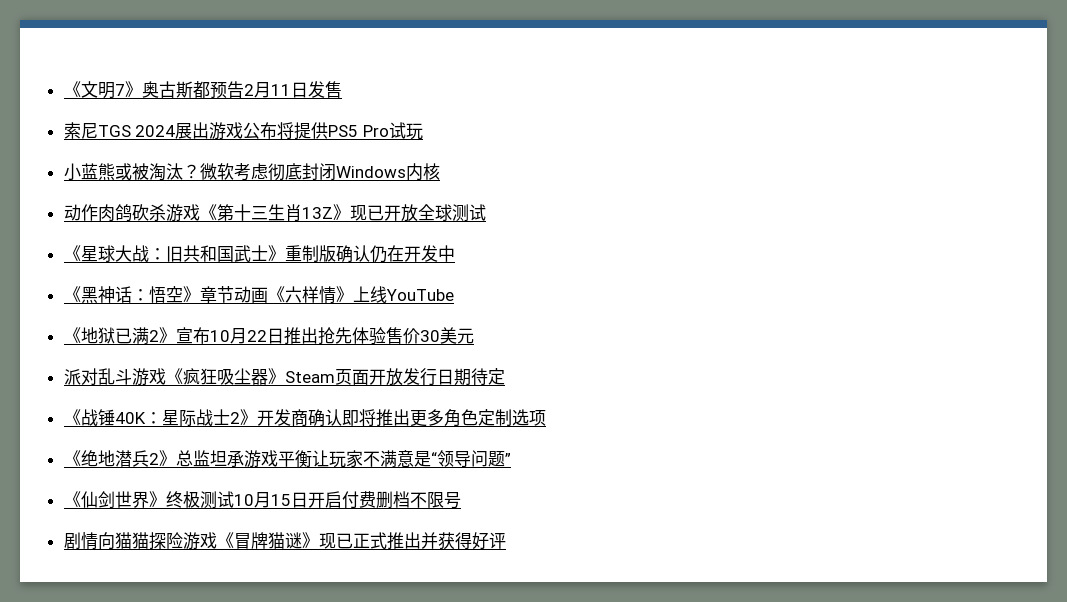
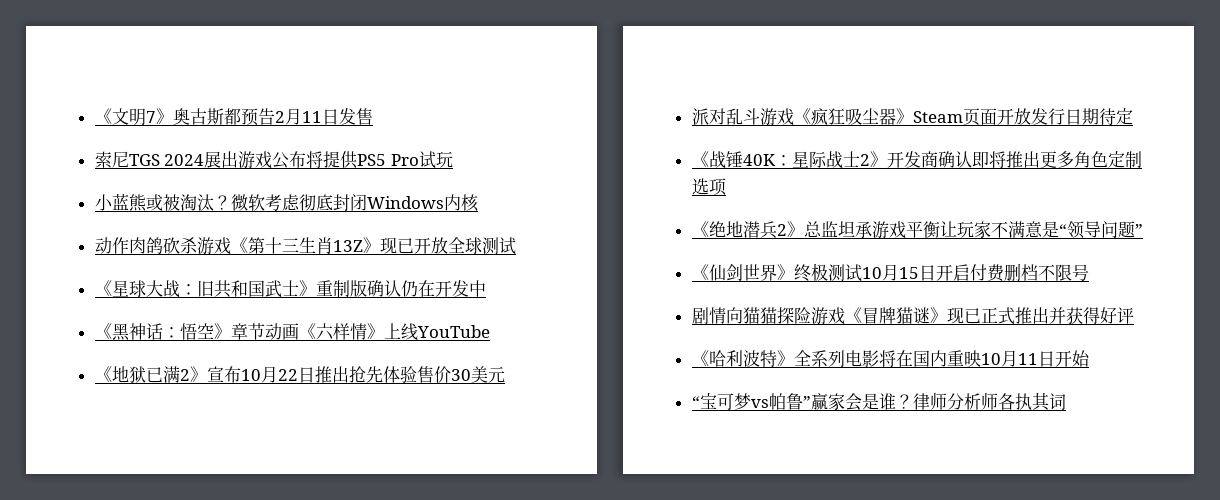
+ 《哈利波特》全系列电影将在国内重映10月11日开始
+ “宝可梦vs帕鲁”赢家会是谁？律师分析师各执其词

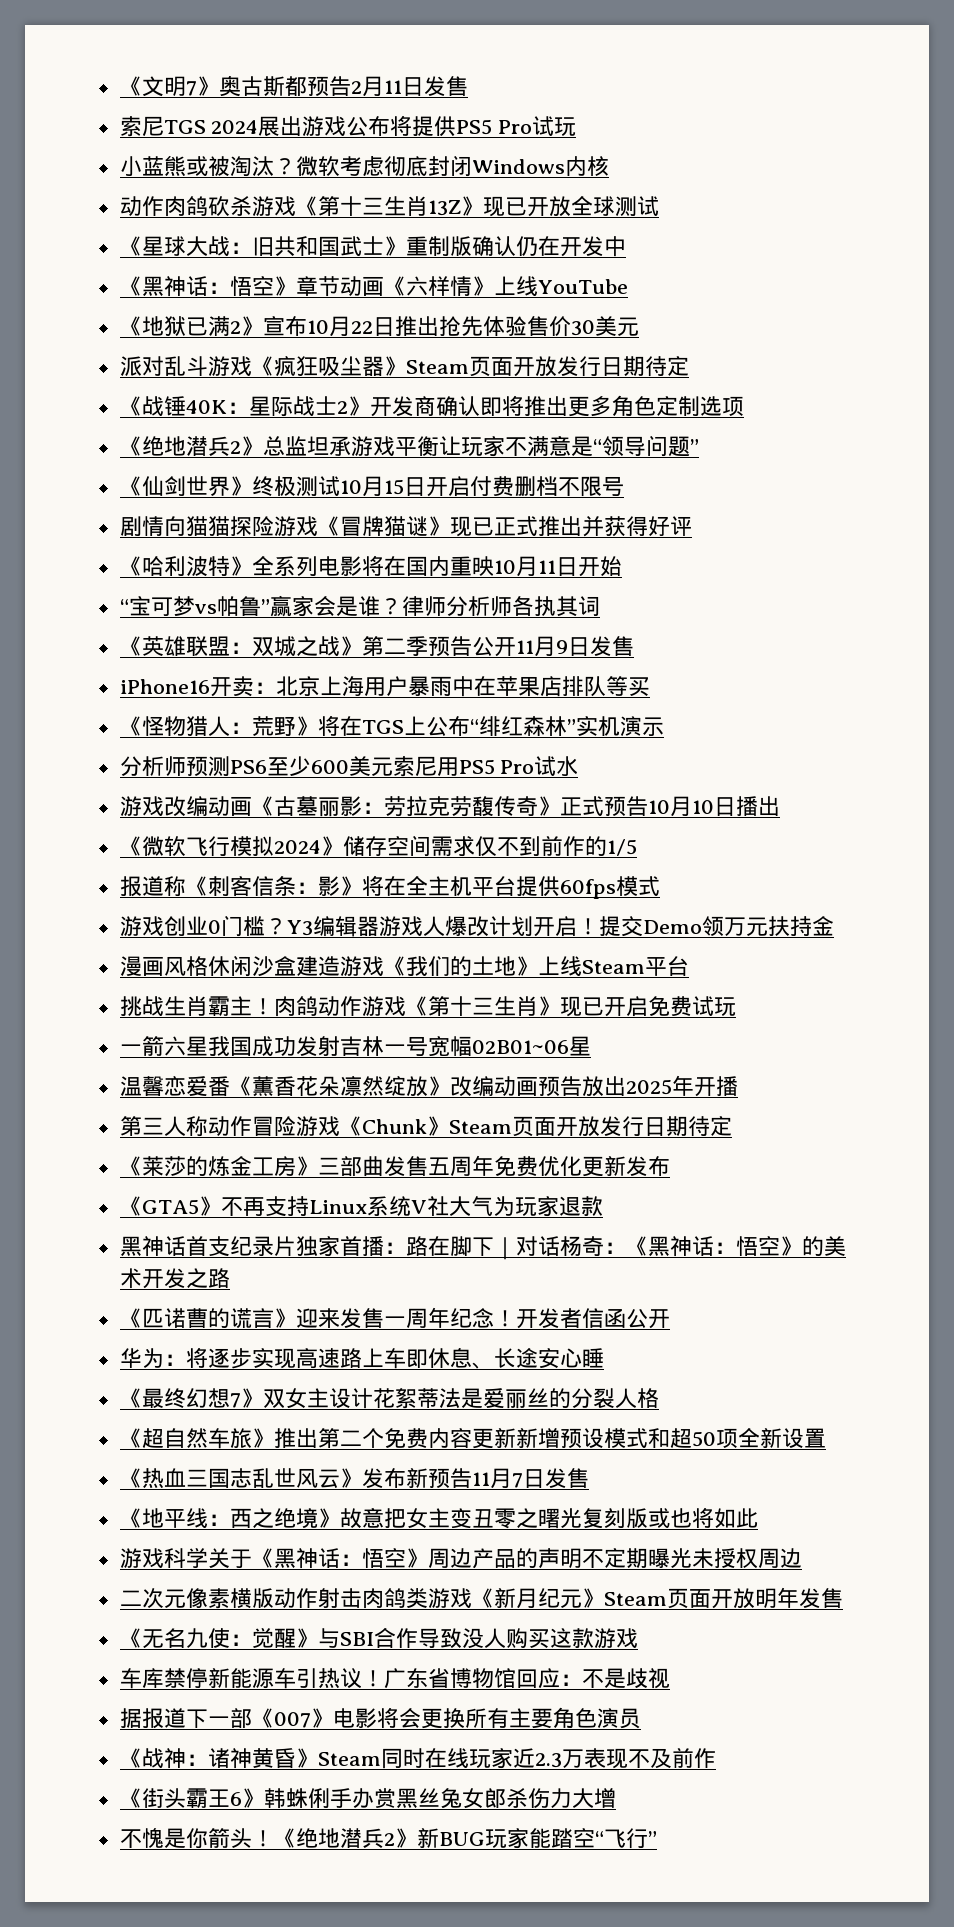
+ 《英雄联盟：双城之战》第二季预告公开11月9日发售
+ iPhone16开卖：北京上海用户暴雨中在苹果店排队等买
+ 《怪物猎人：荒野》将在TGS上公布“绯红森林”实机演示
+ 分析师预测PS6至少600美元索尼用PS5 Pro试水
+ 游戏改编动画《古墓丽影：劳拉克劳馥传奇》正式预告10月10日播出
+ 《微软飞行模拟2024》储存空间需求仅不到前作的1/5
+ 报道称《刺客信条：影》将在全主机平台提供60fps模式
+ 游戏创业0门槛？Y3编辑器游戏人爆改计划开启！提交Demo领万元扶持金
+ 漫画风格休闲沙盒建造游戏《我们的土地》上线Steam平台
+ 挑战生肖霸主！肉鸽动作游戏《第十三生肖》现已开启免费试玩
+ 一箭六星我国成功发射吉林一号宽幅02B01~06星
+ 温馨恋爱番《薫香花朵凛然绽放》改编动画预告放出2025年开播
+ 第三人称动作冒险游戏《Chunk》Steam页面开放发行日期待定
+ 《莱莎的炼金工房》三部曲发售五周年免费优化更新发布
+ 《GTA5》不再支持Linux系统V社大气为玩家退款
+ 黑神话首支纪录片独家首播：路在脚下｜对话杨奇：《黑神话：悟空》的美术开发之路
+ 《匹诺曹的谎言》迎来发售一周年纪念！开发者信函公开
+ 华为：将逐步实现高速路上车即休息、长途安心睡
+ 《最终幻想7》双女主设计花絮蒂法是爱丽丝的分裂人格
+ 《超自然车旅》推出第二个免费内容更新新增预设模式和超50项全新设置
+ 《热血三国志乱世风云》发布新预告11月7日发售
+ 《地平线：西之绝境》故意把女主变丑零之曙光复刻版或也将如此
+ 游戏科学关于《黑神话：悟空》周边产品的声明不定期曝光未授权周边
+ 二次元像素横版动作射击肉鸽类游戏《新月纪元》Steam页面开放明年发售
+ 《无名九使：觉醒》与SBI合作导致没人购买这款游戏
+ 车库禁停新能源车引热议！广东省博物馆回应：不是歧视
+ 据报道下一部《007》电影将会更换所有主要角色演员
+ 《战神：诸神黄昏》Steam同时在线玩家近2.3万表现不及前作
+ 《街头霸王6》韩蛛俐手办赏黑丝兔女郎杀伤力大增
+ 不愧是你箭头！《绝地潜兵2》新BUG玩家能踏空“飞行”

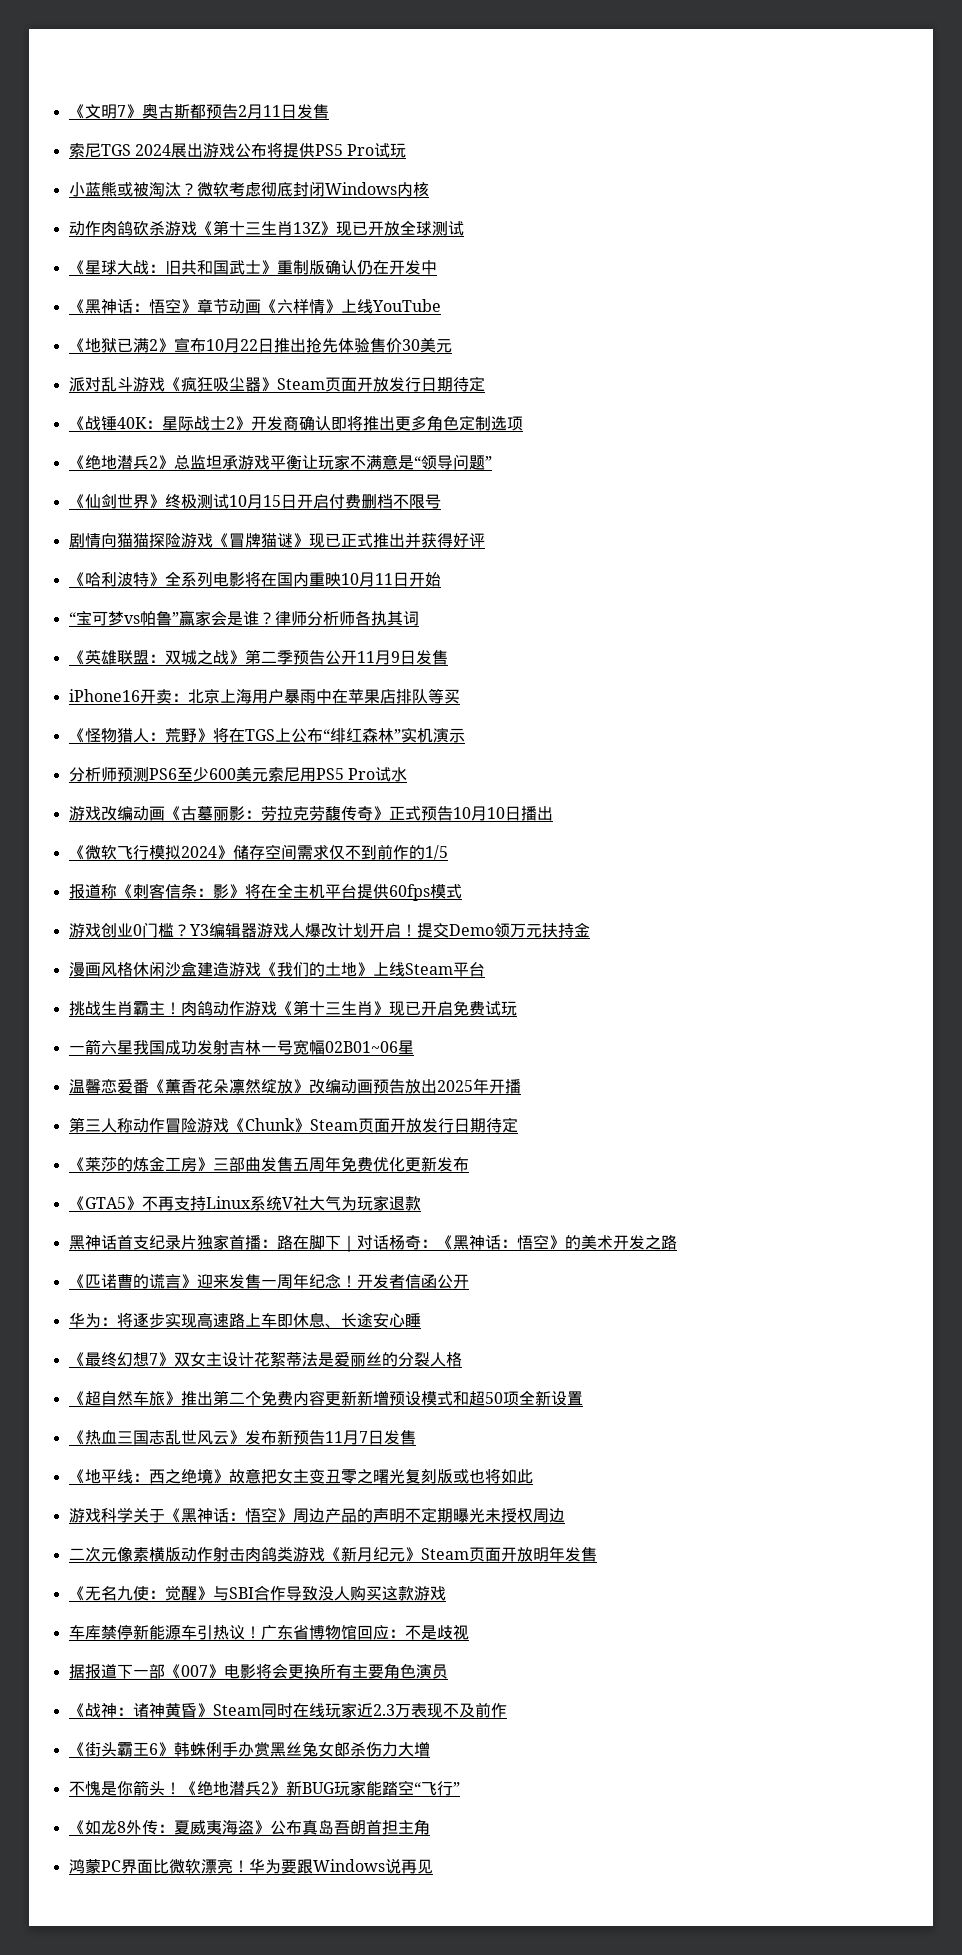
+ 《如龙8外传：夏威夷海盗》公布真岛吾朗首担主角
+ 鸿蒙PC界面比微软漂亮！华为要跟Windows说再见

